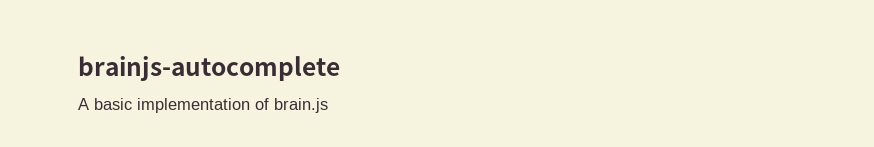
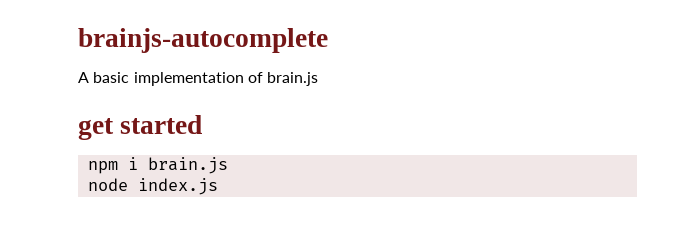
+ get started
+ npm i brain.js
+ node index.js

